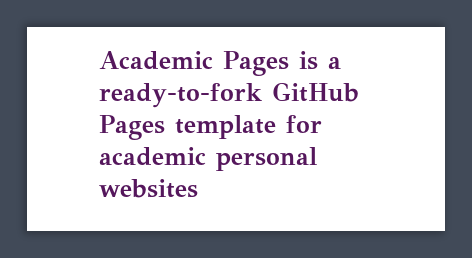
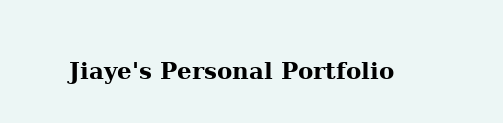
- Academic Pages is a ready-to-fork GitHub Pages template for academic personal websites
+ Jiaye's Personal Portfolio

